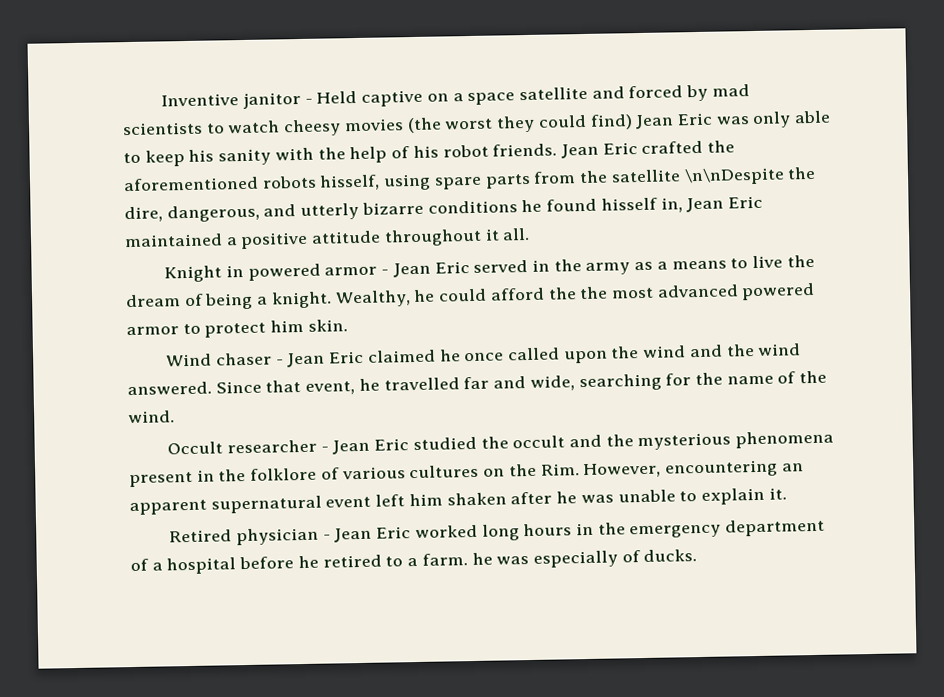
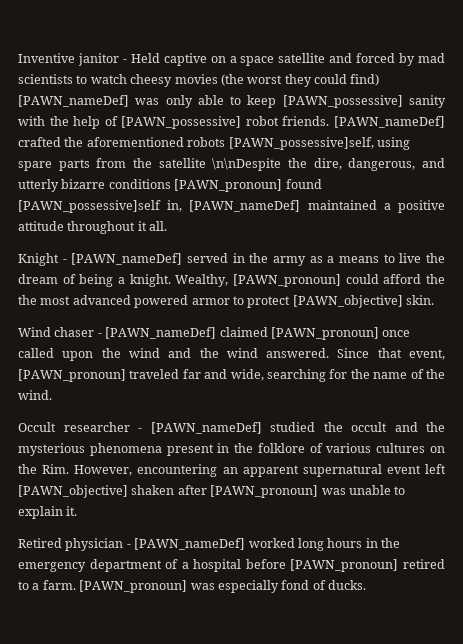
- Inventive janitor - Held captive on a space satellite and forced by mad scientists to watch cheesy movies (the worst they could find) Jean Eric was only able to keep his sanity with the help of his robot friends.
+ Inventive janitor - Held captive on a space satellite and forced by mad scientists to watch cheesy movies (the worst they could find) [PAWN_nameDef] was only able to keep [PAWN_possessive] sanity with the help of [PAWN_possessive] robot friends.
- Jean Eric crafted the aforementioned robots hisself, using spare parts from the satellite \n\nDespite the dire, dangerous, and utterly bizarre conditions he found hisself in, Jean Eric maintained a positive attitude throughout it all.
+ [PAWN_nameDef] crafted the aforementioned robots [PAWN_possessive]self, using spare parts from the satellite \n\nDespite the dire, dangerous, and utterly bizarre conditions [PAWN_pronoun] found [PAWN_possessive]self in, [PAWN_nameDef] maintained a positive attitude throughout it all.
- Knight in powered armor - Jean Eric served in the army as a means to live the dream of being a knight.
+ Knight - [PAWN_nameDef] served in the army as a means to live the dream of being a knight.
- Wealthy, he could afford the the most advanced powered armor to protect him skin.
+ Wealthy, [PAWN_pronoun] could afford the the most advanced powered armor to protect [PAWN_objective] skin.
- Wind chaser - Jean Eric claimed he once called upon the wind and the wind answered.
+ Wind chaser - [PAWN_nameDef] claimed [PAWN_pronoun] once called upon the wind and the wind answered.
- Since that event, he travelled far and wide, searching for the name of the wind.
+ Since that event, [PAWN_pronoun] traveled far and wide, searching for the name of the wind.
- Occult researcher - Jean Eric studied the occult and the mysterious phenomena present in the folklore of various cultures on the Rim. However, encountering an apparent supernatural event left him shaken after he was unable to explain it.
+ Occult researcher - [PAWN_nameDef] studied the occult and the mysterious phenomena present in the folklore of various cultures on the Rim. However, encountering an apparent supernatural event left [PAWN_objective] shaken after [PAWN_pronoun] was unable to explain it.
- Retired physician - Jean Eric worked long hours in the emergency department of a hospital before he retired to a farm. he was especially of ducks.
+ Retired physician - [PAWN_nameDef] worked long hours in the emergency department of a hospital before [PAWN_pronoun] retired to a farm. [PAWN_pronoun] was especially fond of ducks.

